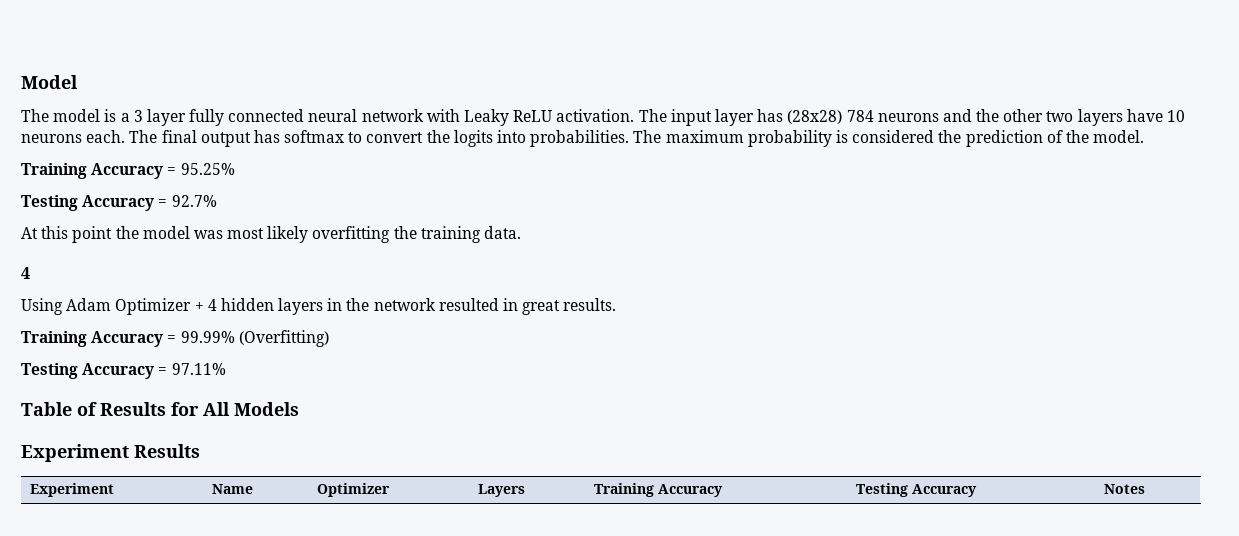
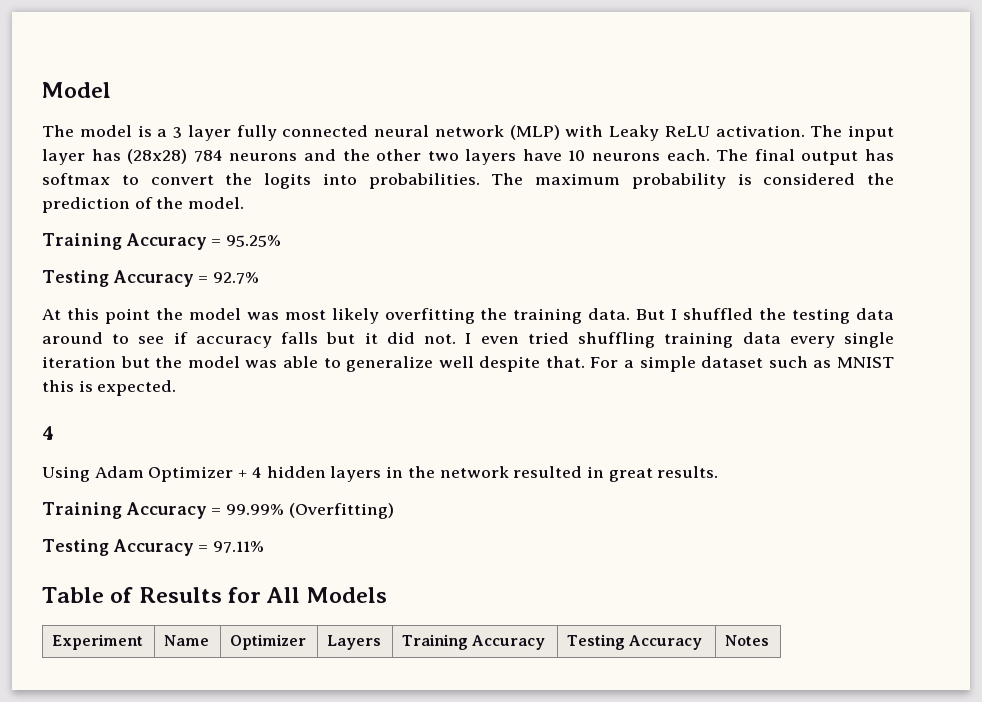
- The model is a 3 layer fully connected neural network with Leaky ReLU activation.
+ The model is a 3 layer fully connected neural network (MLP) with Leaky ReLU activation.
+ But I shuffled the testing data around to see if accuracy falls but it did not. I even tried shuffling training data every single iteration but the model was able to generalize well despite that. For a simple dataset such as MNIST this is expected.
- Experiment Results

